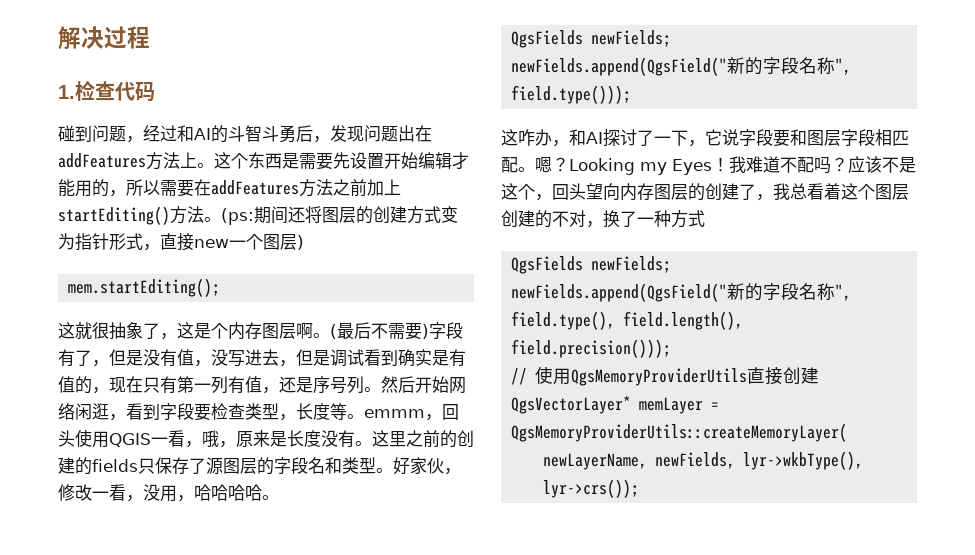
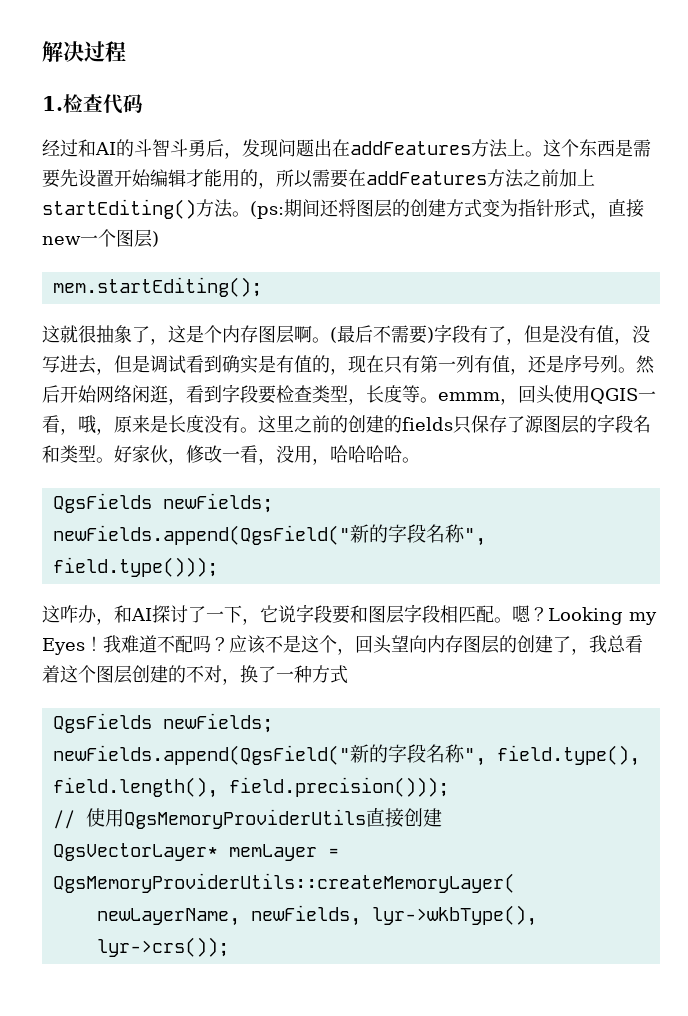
- 碰到问题，经过和AI的斗智斗勇后，发现问题出在addFeatures方法上。
+ 经过和AI的斗智斗勇后，发现问题出在addFeatures方法上。

